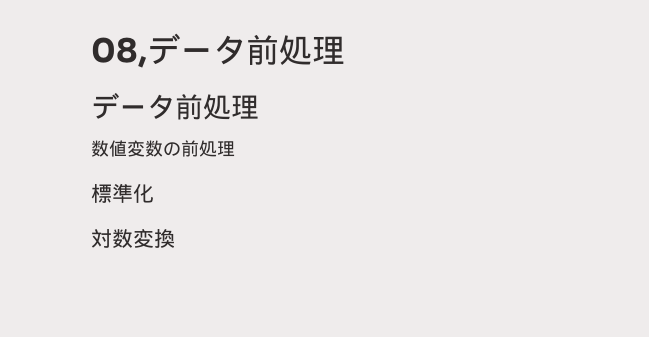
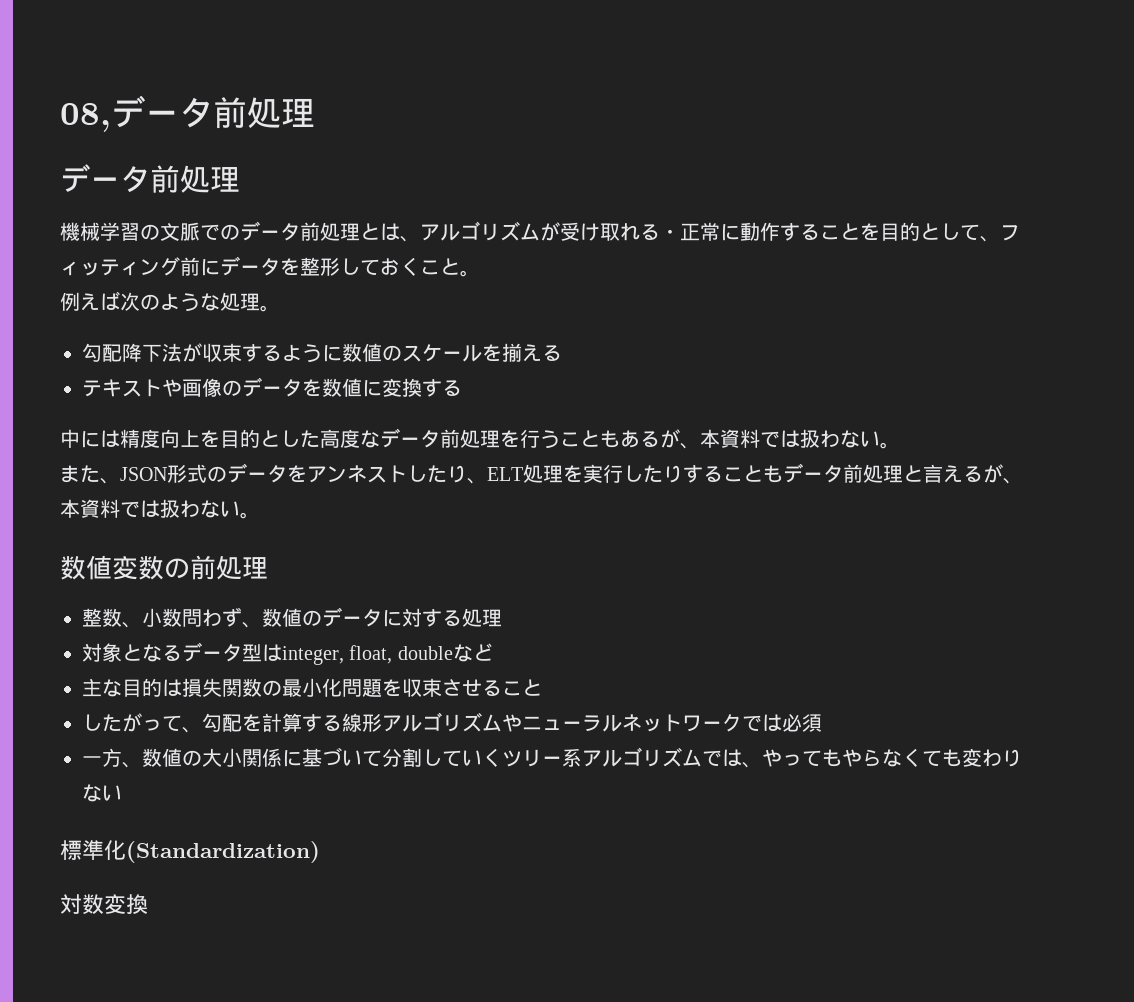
+ 機械学習の文脈でのデータ前処理とは、アルゴリズムが受け取れる・正常に動作することを目的として、フィッティング前にデータを整形しておくこと。
+ 例えば次のような処理。
+ 勾配降下法が収束するように数値のスケールを揃える
+ テキストや画像のデータを数値に変換する
+ 中には精度向上を目的とした高度なデータ前処理を行うこともあるが、本資料では扱わない。
+ また、JSON形式のデータをアンネストしたり、ELT処理を実行したりすることもデータ前処理と言えるが、本資料では扱わない。
  数値変数の前処理
+ 整数、小数問わず、数値のデータに対する処理
+ 対象となるデータ型はinteger, float, doubleなど
+ 主な目的は損失関数の最小化問題を収束させること
+ したがって、勾配を計算する線形アルゴリズムやニューラルネットワークでは必須
+ 一方、数値の大小関係に基づいて分割していくツリー系アルゴリズムでは、やってもやらなくても変わりない
- 標準化
+ 標準化(Standardization)

